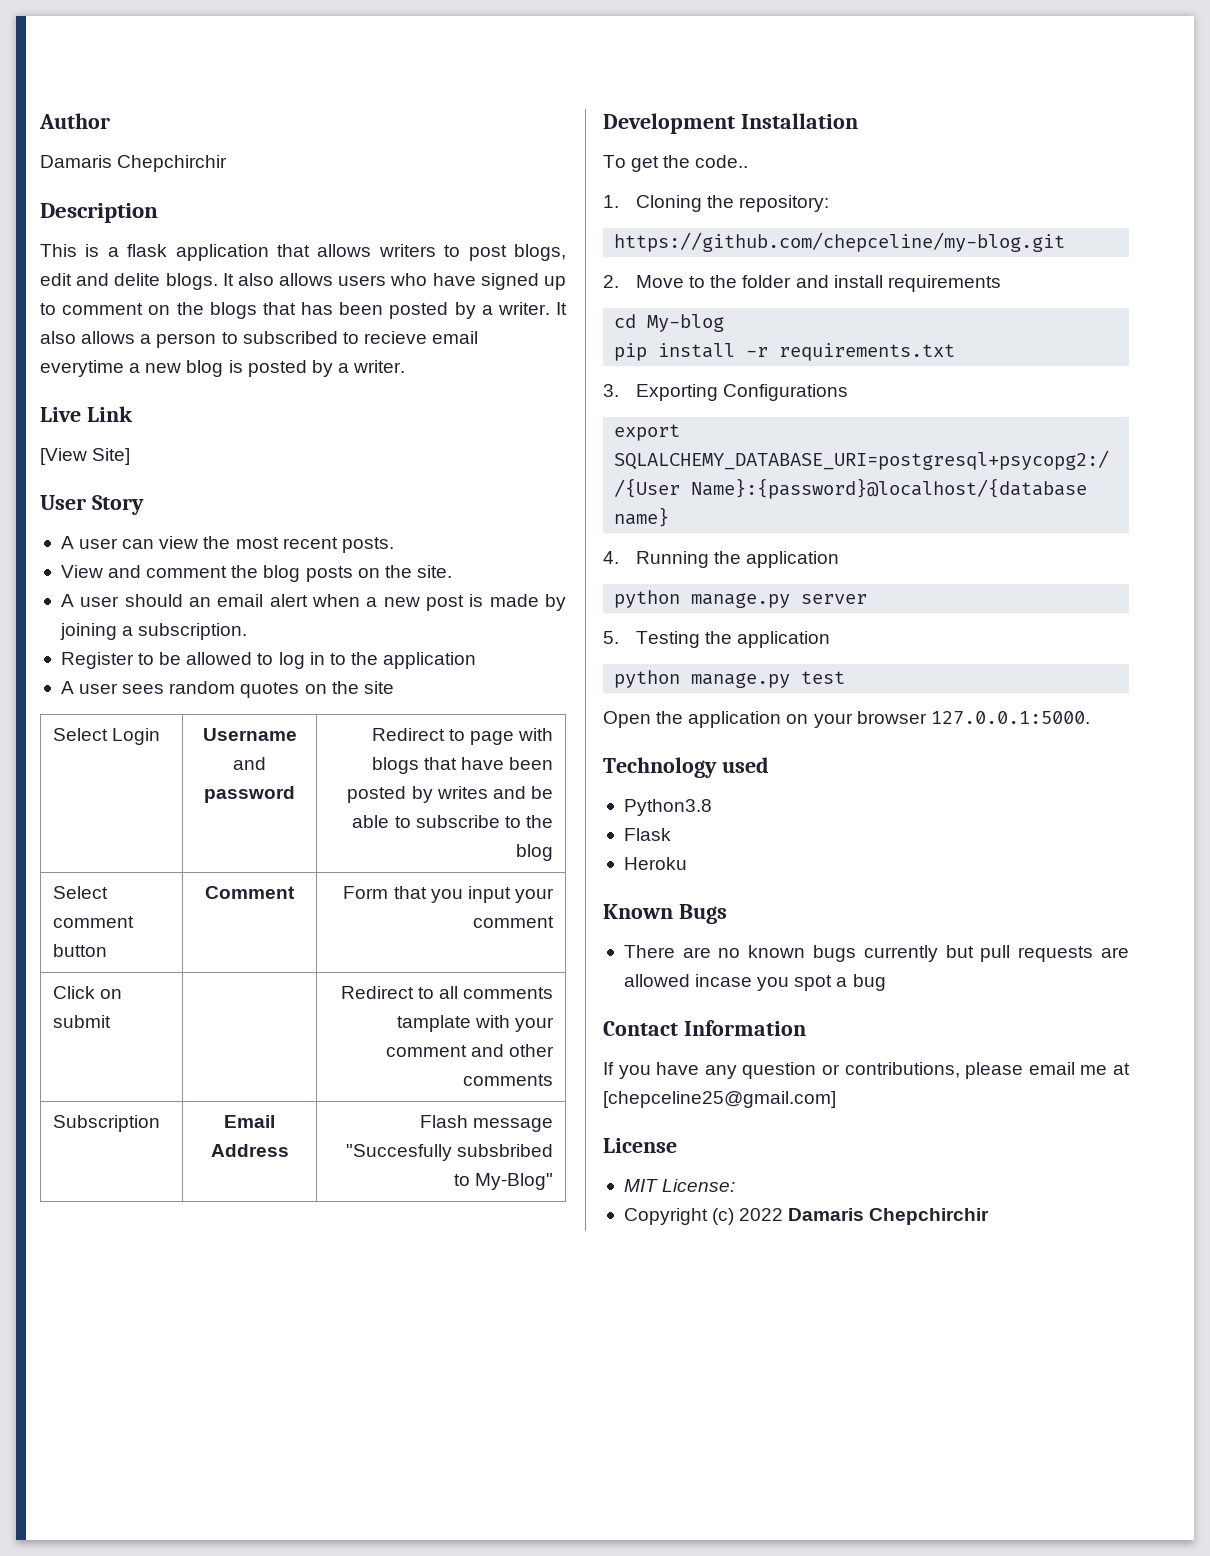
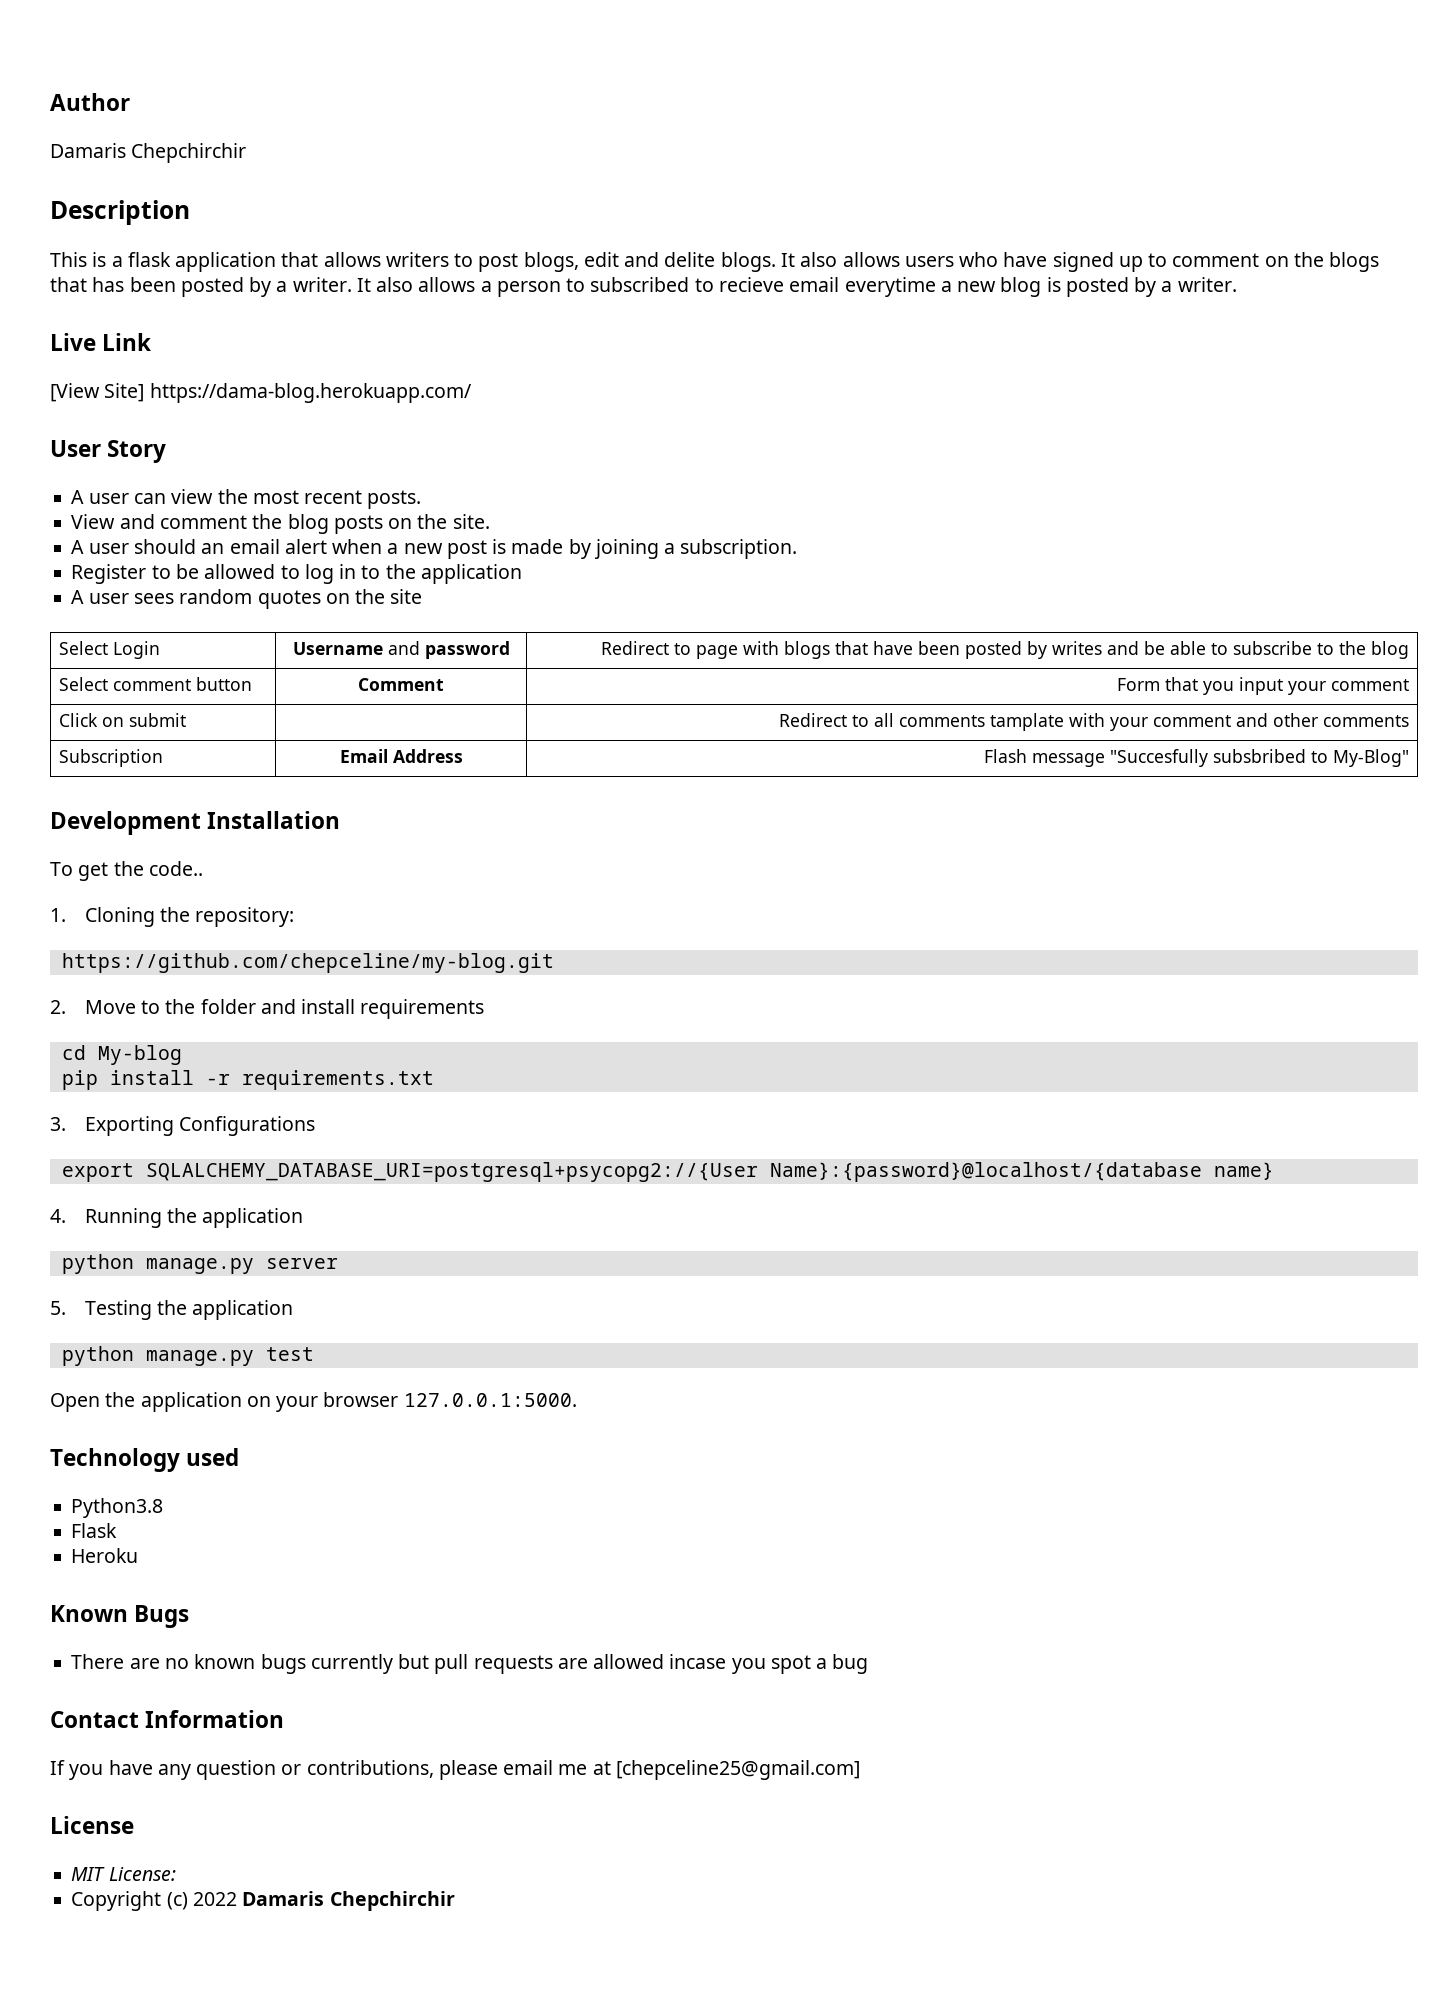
- [View Site]
+ [View Site] https://dama-blog.herokuapp.com/

